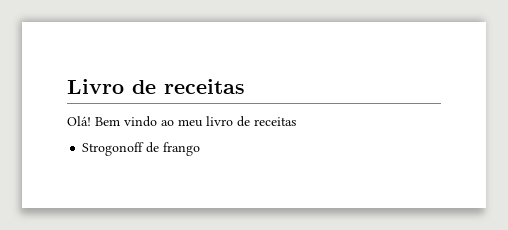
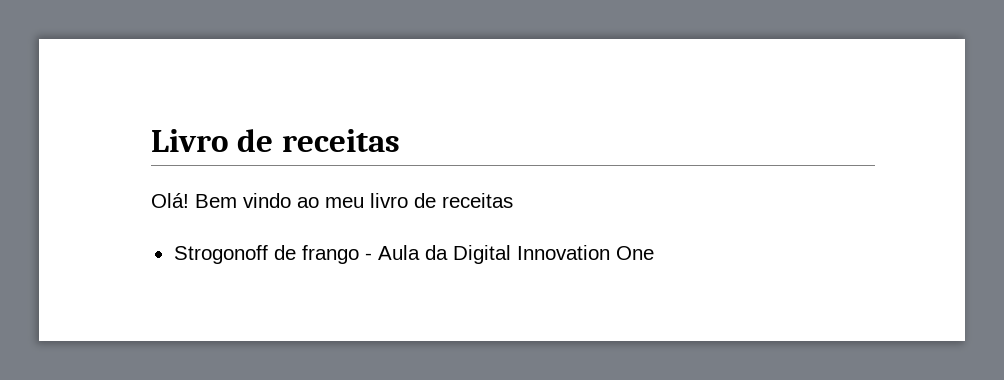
- Strogonoff de frango
+ Strogonoff de frango - Aula da Digital Innovation One

